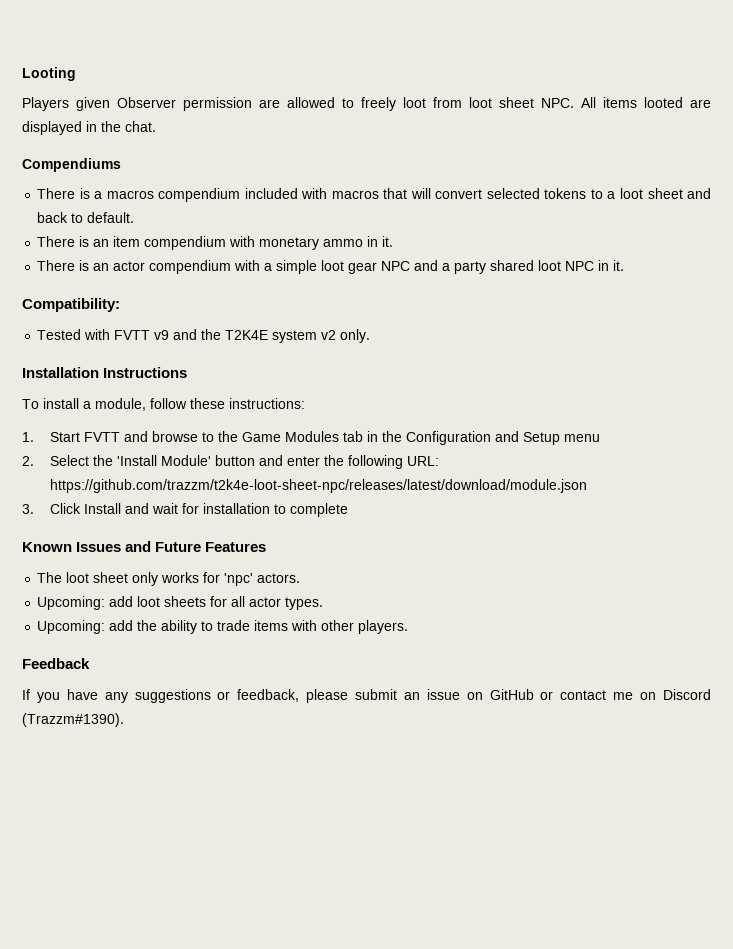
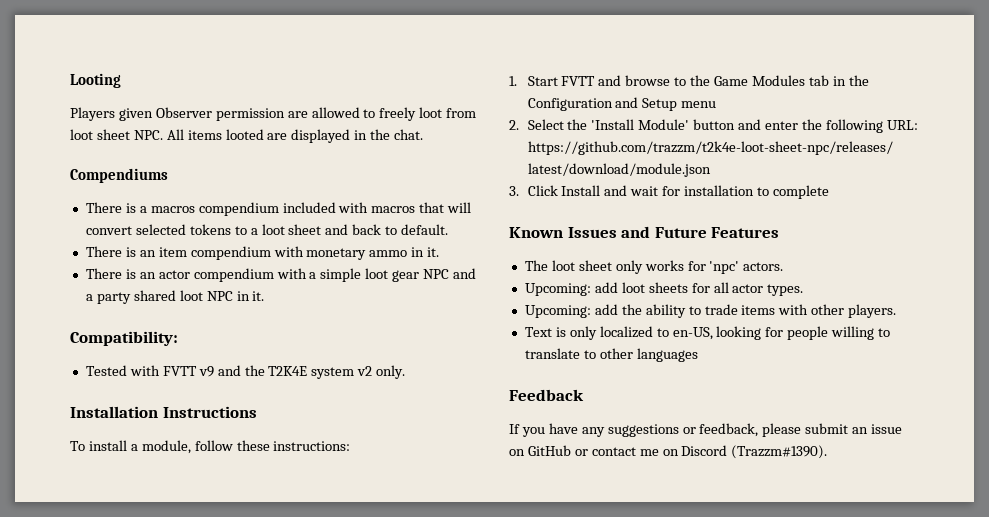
+ Text is only localized to en-US, looking for people willing to translate to other languages

